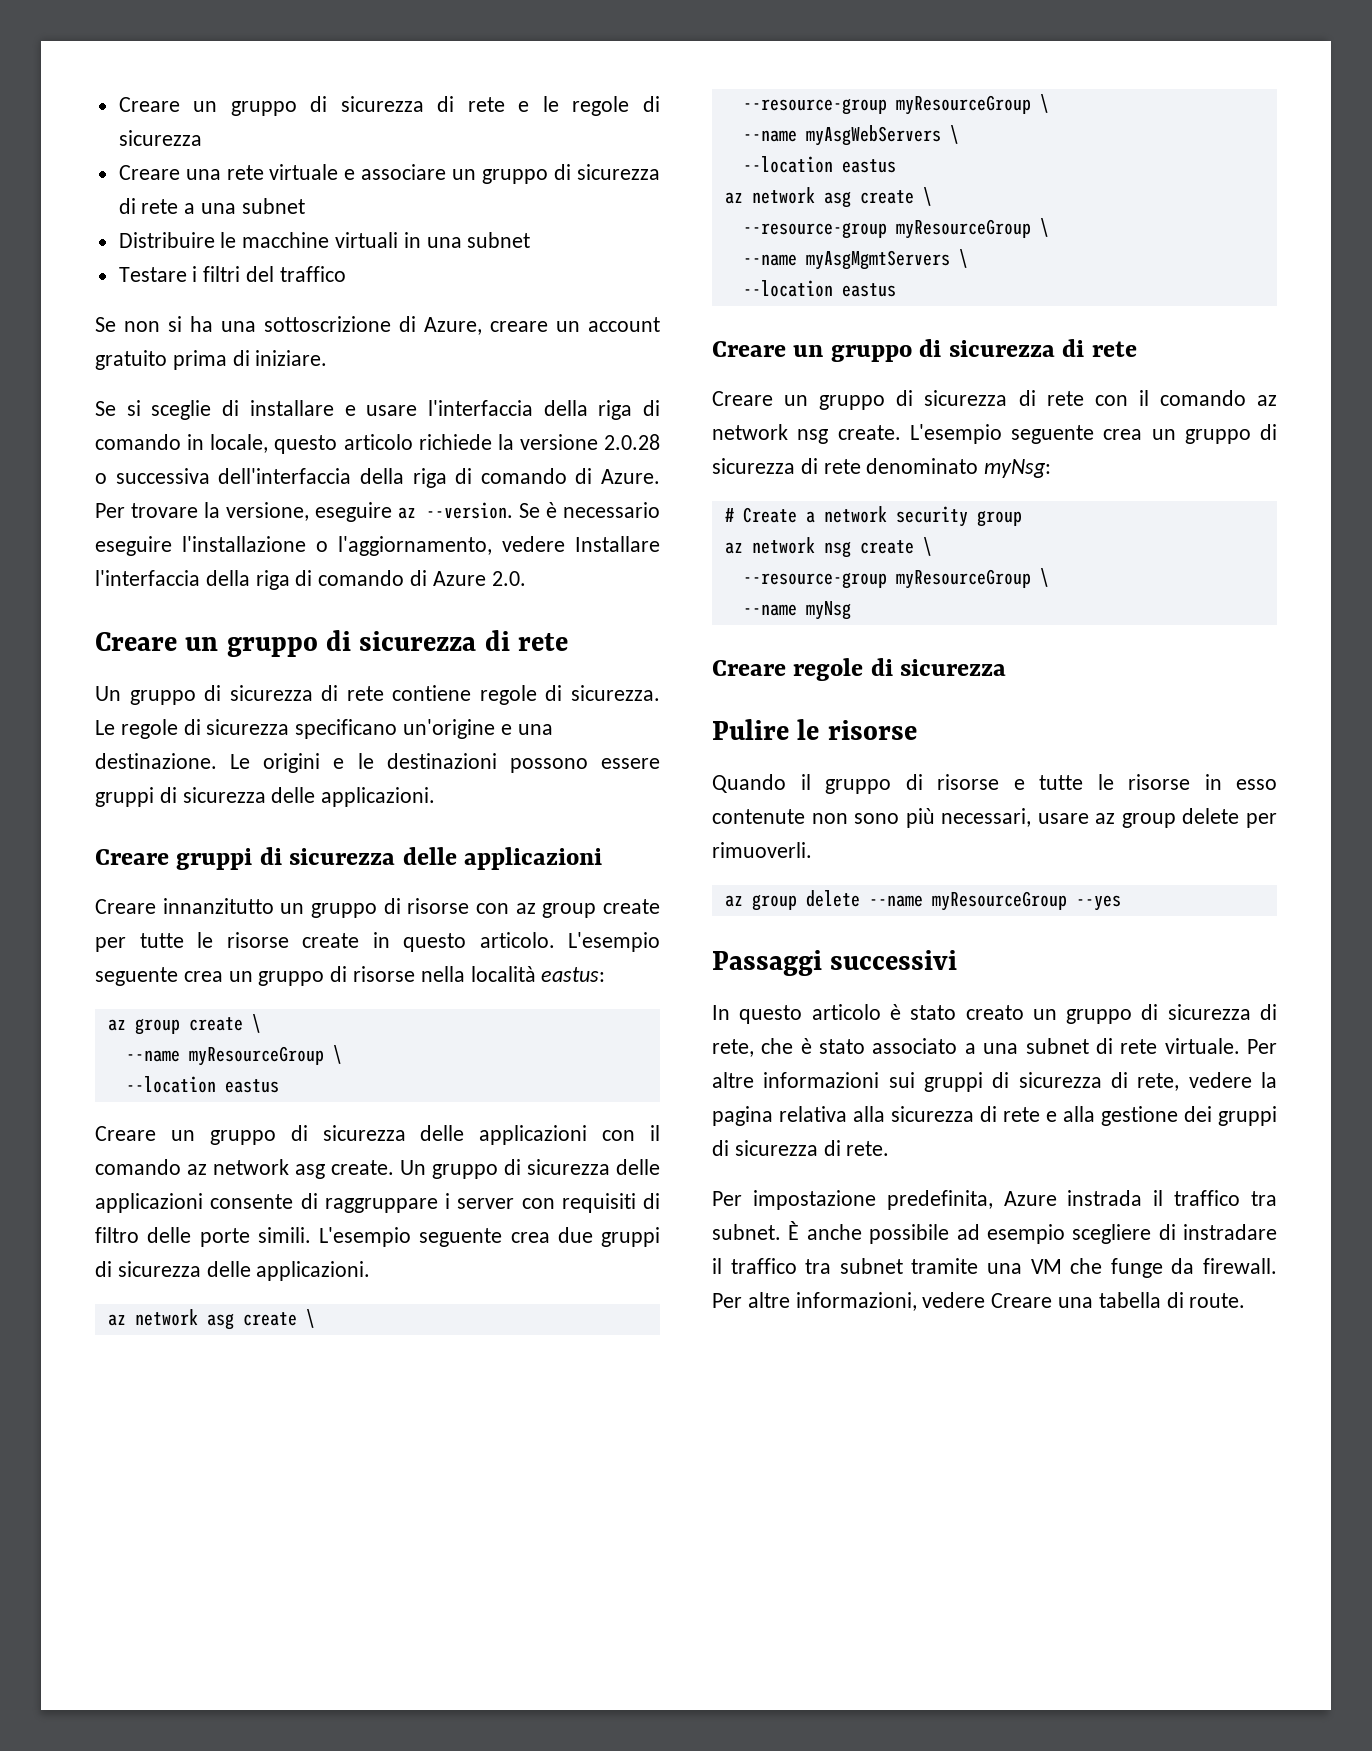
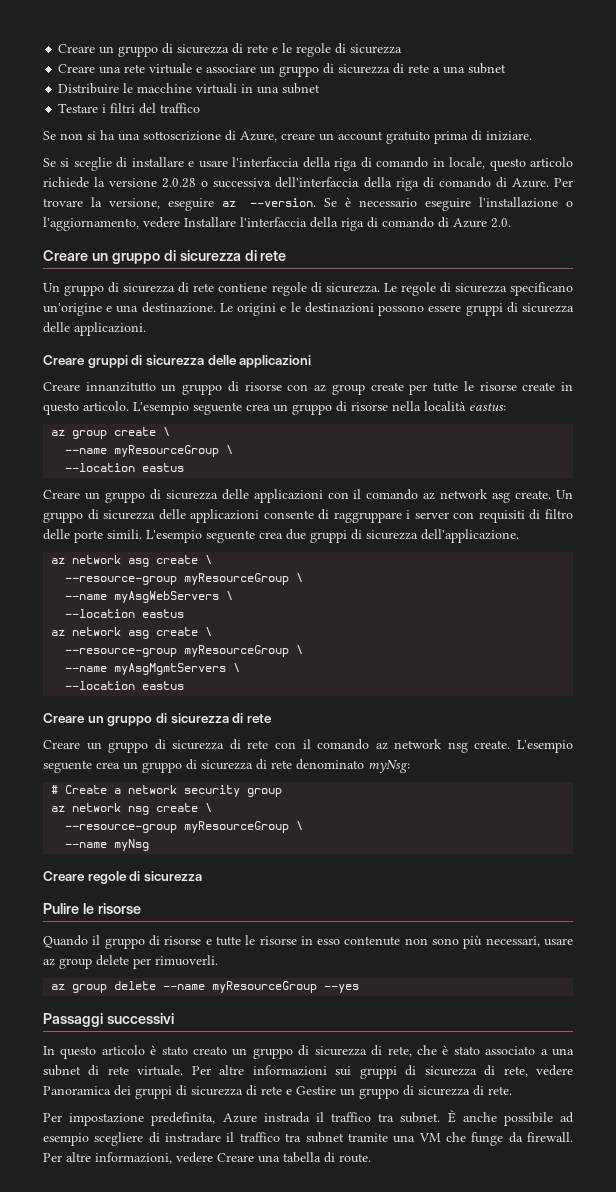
- L'esempio seguente crea due gruppi di sicurezza delle applicazioni.
+ L'esempio seguente crea due gruppi di sicurezza dell'applicazione.
- Per altre informazioni sui gruppi di sicurezza di rete, vedere la pagina relativa alla sicurezza di rete e alla gestione dei gruppi di sicurezza di rete.
+ Per altre informazioni sui gruppi di sicurezza di rete, vedere Panoramica dei gruppi di sicurezza di rete e Gestire un gruppo di sicurezza di rete.

